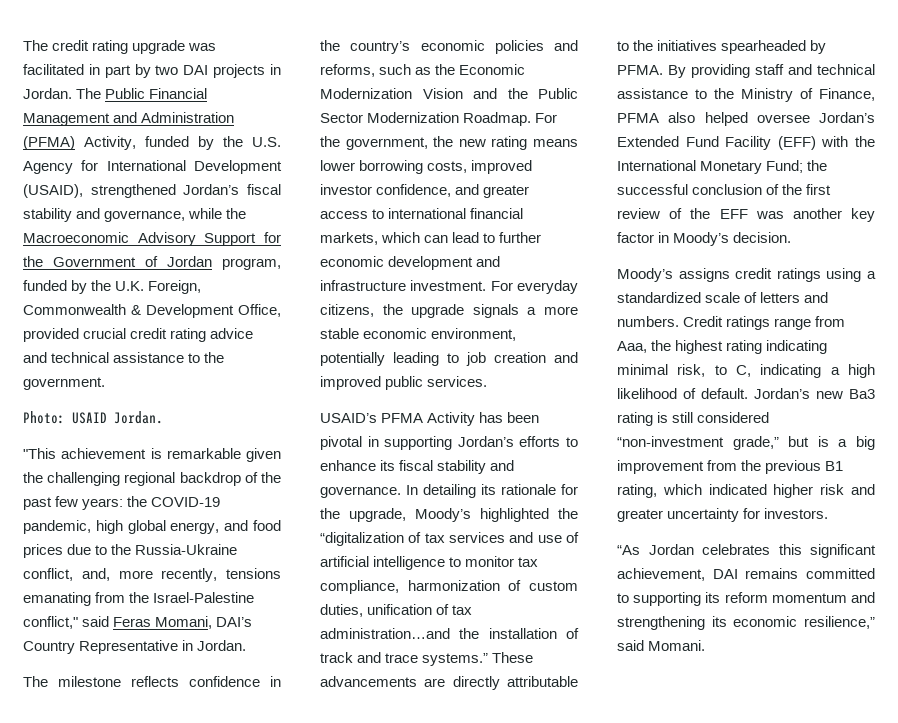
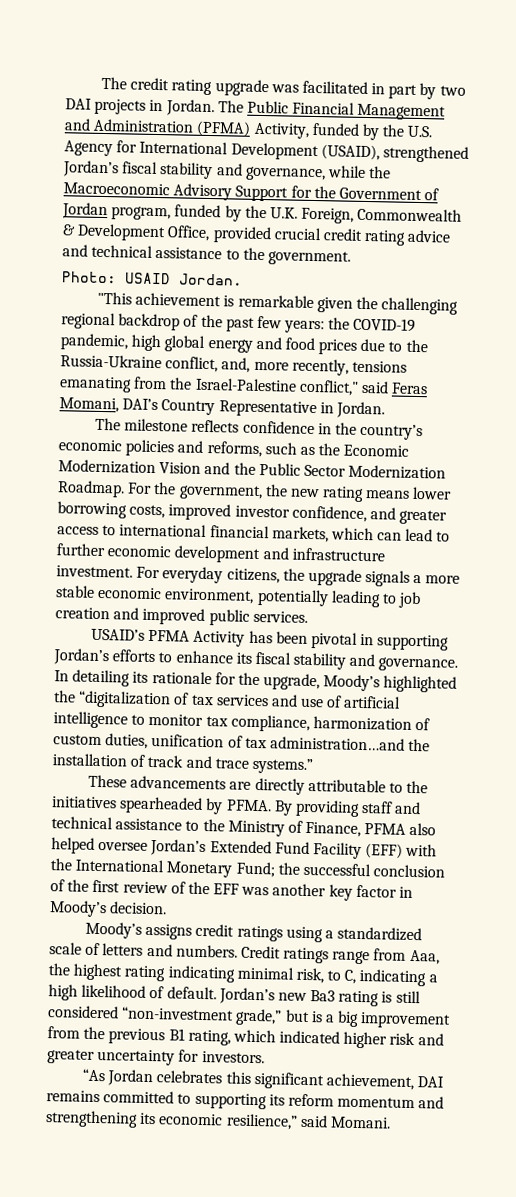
- "This achievement is remarkable given the challenging regional backdrop of the past few years: the COVID-19 pandemic, high global energy, and food prices due to the Russia-Ukraine conflict, and, more recently, tensions emanating from the Israel-Palestine conflict," said Feras Momani, DAI’s Country Representative in Jordan.
+ "This achievement is remarkable given the challenging regional backdrop of the past few years: the COVID-19 pandemic, high global energy and food prices due to the Russia-Ukraine conflict, and, more recently, tensions emanating from the Israel-Palestine conflict," said Feras Momani, DAI’s Country Representative in Jordan.
- In detailing its rationale for the upgrade, Moody’s highlighted the “digitalization of tax services and use of artificial intelligence to monitor tax compliance, harmonization of custom duties, unification of tax administration…and the installation of track and trace systems.” These advancements are directly attributable to the initiatives spearheaded by PFMA.
+ In detailing its rationale for the upgrade, Moody’s highlighted the “digitalization of tax services and use of artificial intelligence to monitor tax compliance, harmonization of custom duties, unification of tax administration…and the installation of track and trace systems.”
+ These advancements are directly attributable to the initiatives spearheaded by PFMA.

